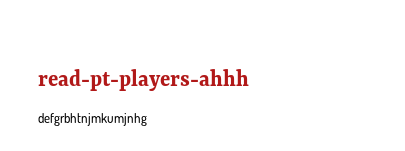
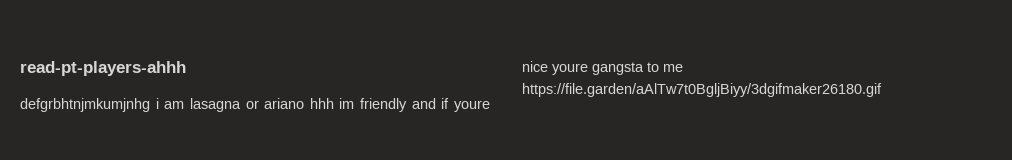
- defgrbhtnjmkumjnhg
+ defgrbhtnjmkumjnhg i am lasagna or ariano hhh im friendly and if youre nice youre gangsta to me https://file.garden/aAlTw7t0BgljBiyy/3dgifmaker26180.gif

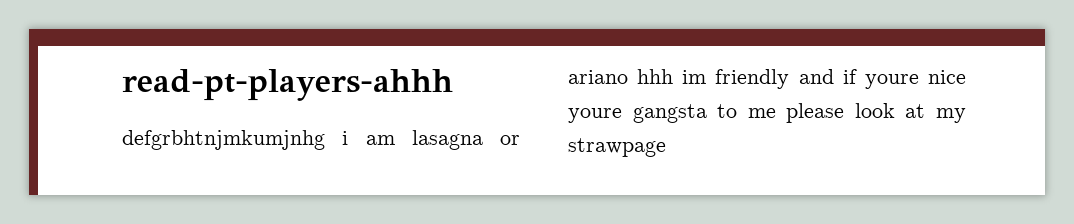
- defgrbhtnjmkumjnhg i am lasagna or ariano hhh im friendly and if youre nice youre gangsta to me https://file.garden/aAlTw7t0BgljBiyy/3dgifmaker26180.gif
+ defgrbhtnjmkumjnhg i am lasagna or ariano hhh im friendly and if youre nice youre gangsta to me please look at my strawpage

